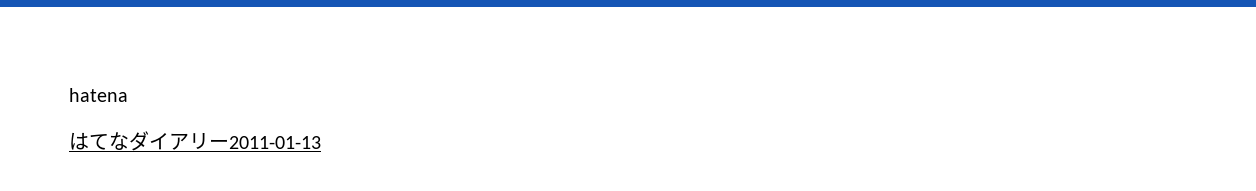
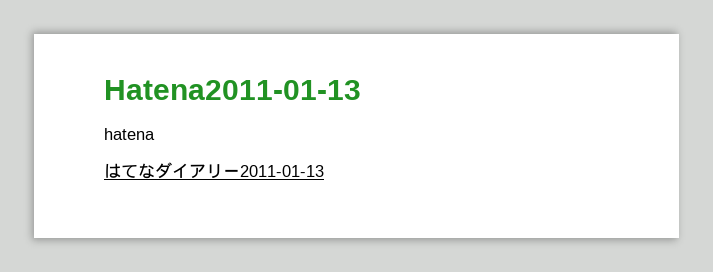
+ Hatena2011-01-13

